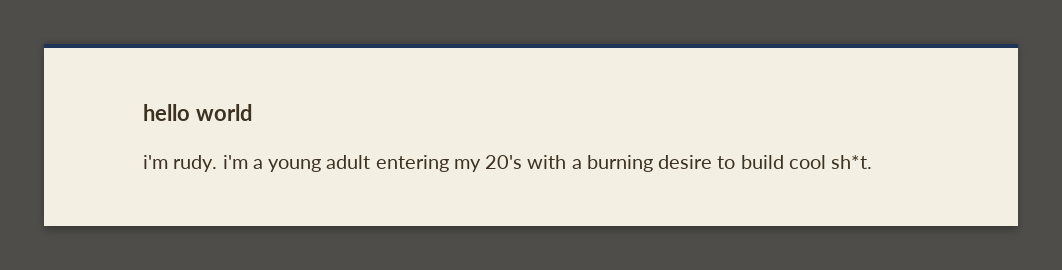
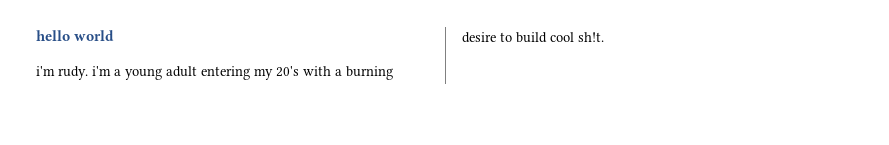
- i'm rudy. i'm a young adult entering my 20's with a burning desire to build cool sh*t.
+ i'm rudy. i'm a young adult entering my 20's with a burning desire to build cool sh!t.

